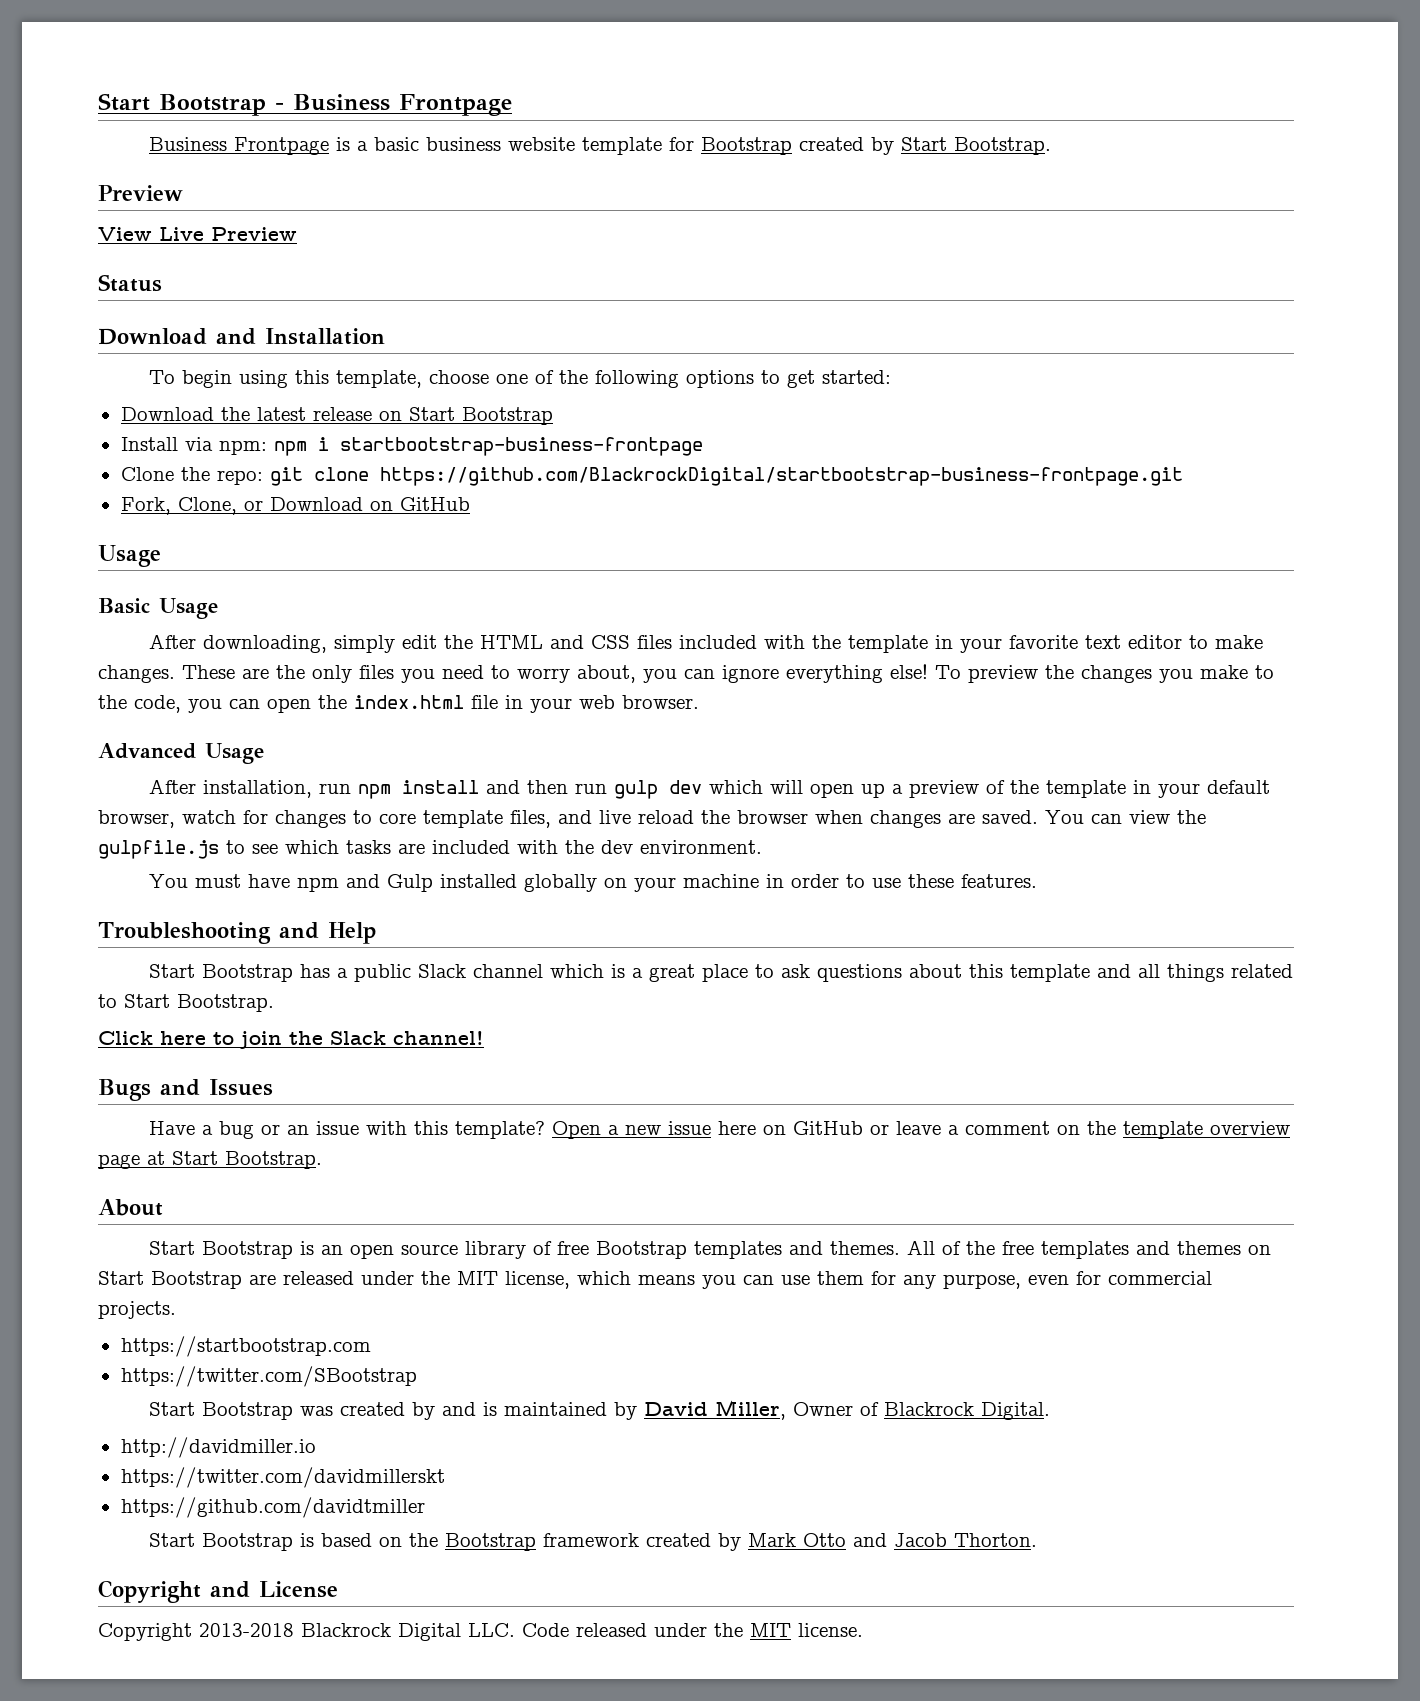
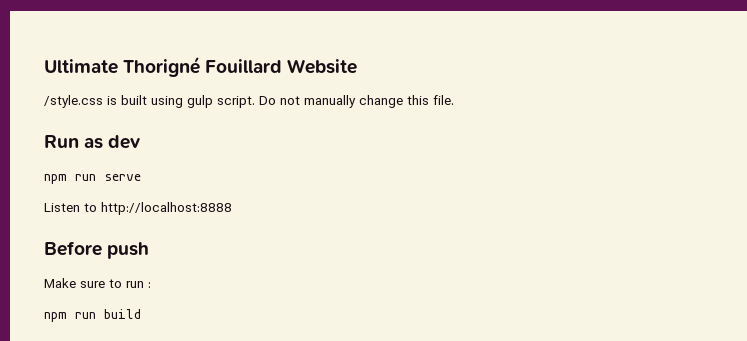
- Start Bootstrap - Business Frontpage
- Business Frontpage is a basic business website template for Bootstrap created by Start Bootstrap.
- Preview
- View Live Preview
- Status
- Download and Installation
- To begin using this template, choose one of the following options to get started:
- Download the latest release on Start Bootstrap
- Install via npm: npm i startbootstrap-business-frontpage
- Clone the repo: git clone https://github.com/BlackrockDigital/startbootstrap-business-frontpage.git
- Fork, Clone, or Download on GitHub
- Usage
- Basic Usage
- After downloading, simply edit the HTML and CSS files included with the template in your favorite text editor to make changes. These are the only files you need to worry about, you can ignore everything else! To preview the changes you make to the code, you can open the index.html file in your web browser.
- Advanced Usage
- After installation, run npm install and then run gulp dev which will open up a preview of the template in your default browser, watch for changes to core template files, and live reload the browser when changes are saved. You can view the gulpfile.js to see which tasks are included with the dev environment.
- You must have npm and Gulp installed globally on your machine in order to use these features.
- Troubleshooting and Help
- Start Bootstrap has a public Slack channel which is a great place to ask questions about this template and all things related to Start Bootstrap.
- Click here to join the Slack channel!
- Bugs and Issues
- Have a bug or an issue with this template? Open a new issue here on GitHub or leave a comment on the template overview page at Start Bootstrap.
- About
- Start Bootstrap is an open source library of free Bootstrap templates and themes. All of the free templates and themes on Start Bootstrap are released under the MIT license, which means you can use them for any purpose, even for commercial projects.
- https://startbootstrap.com
- https://twitter.com/SBootstrap
- Start Bootstrap was created by and is maintained by David Miller, Owner of Blackrock Digital.
- http://davidmiller.io
- https://twitter.com/davidmillerskt
- https://github.com/davidtmiller
- Start Bootstrap is based on the Bootstrap framework created by Mark Otto and Jacob Thorton.
- Copyright and License
- Copyright 2013-2018 Blackrock Digital LLC. Code released under the MIT license.
+ Ultimate Thorigné Fouillard Website
+ /style.css is built using gulp script. Do not manually change this file.
+ Run as dev
+ npm run serve
+ Listen to http://localhost:8888
+ Before push
+ Make sure to run :
+ npm run build

